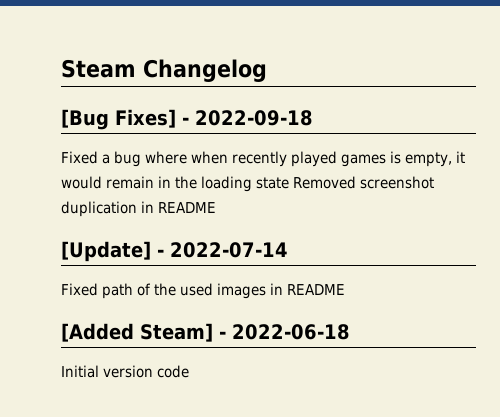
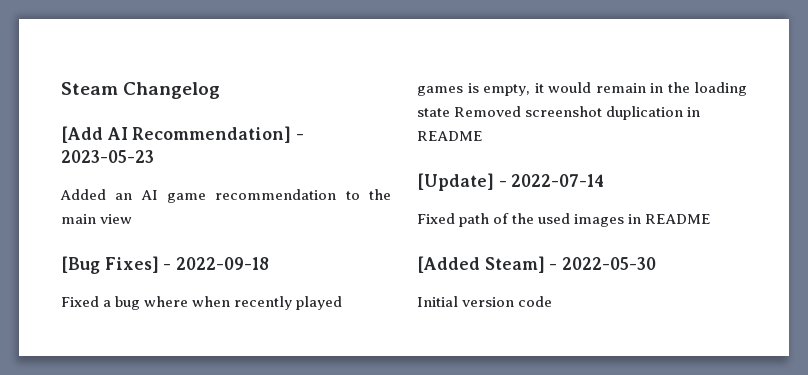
+ [Add AI Recommendation] - 2023-05-23
+ Added an AI game recommendation to the main view
- [Added Steam] - 2022-06-18
+ [Added Steam] - 2022-05-30

